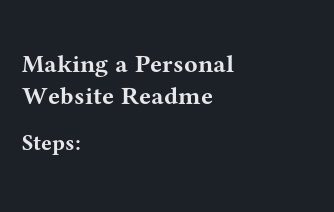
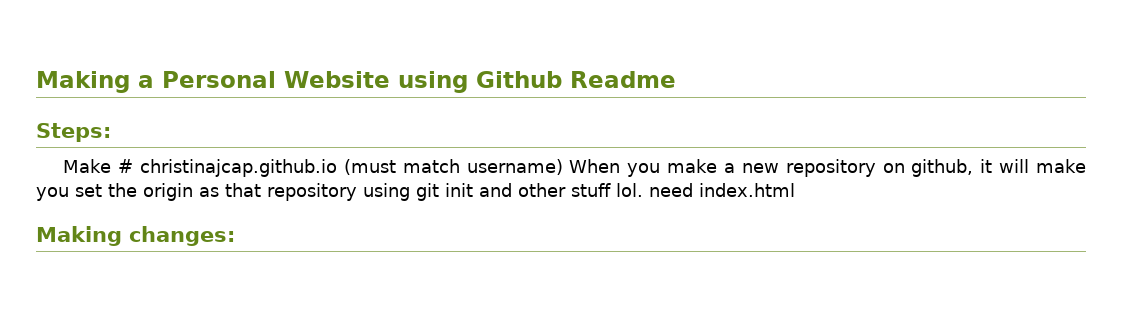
- Making a Personal Website Readme
+ Making a Personal Website using Github Readme
+ Make # christinajcap.github.io (must match username) When you make a new repository on github, it will make you set the origin as that repository using git init and other stuff lol. need index.html
+ Making changes:

